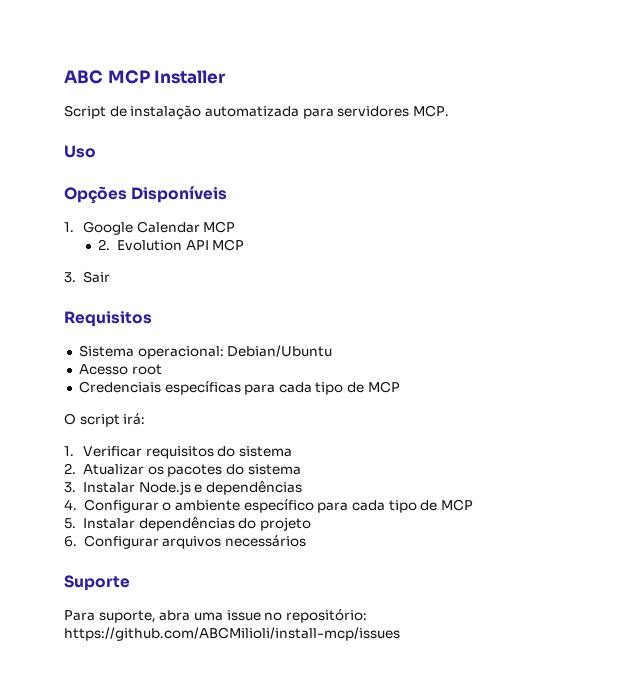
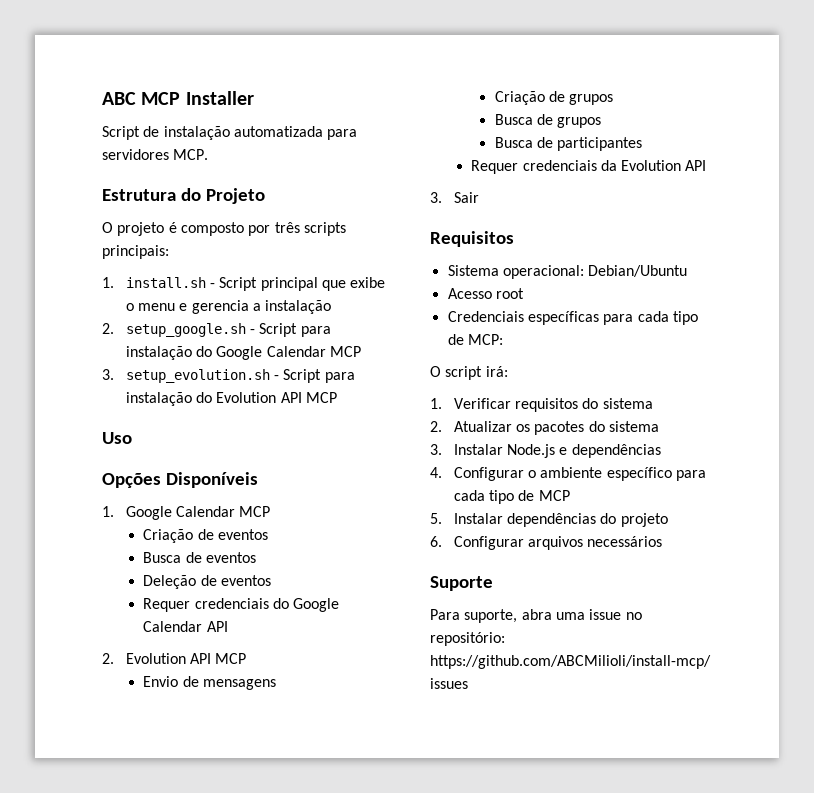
+ Estrutura do Projeto
+ O projeto é composto por três scripts principais:
+ 1. install.sh - Script principal que exibe o menu e gerencia a instalação
+ 2. setup_google.sh - Script para instalação do Google Calendar MCP
+ 3. setup_evolution.sh - Script para instalação do Evolution API MCP
+ Criação de eventos
+ Busca de eventos
+ Deleção de eventos
+ Requer credenciais do Google Calendar API
  2. Evolution API MCP
+ Envio de mensagens
+ Criação de grupos
+ Busca de grupos
+ Busca de participantes
+ Requer credenciais da Evolution API
- Credenciais específicas para cada tipo de MCP
+ Credenciais específicas para cada tipo de MCP:

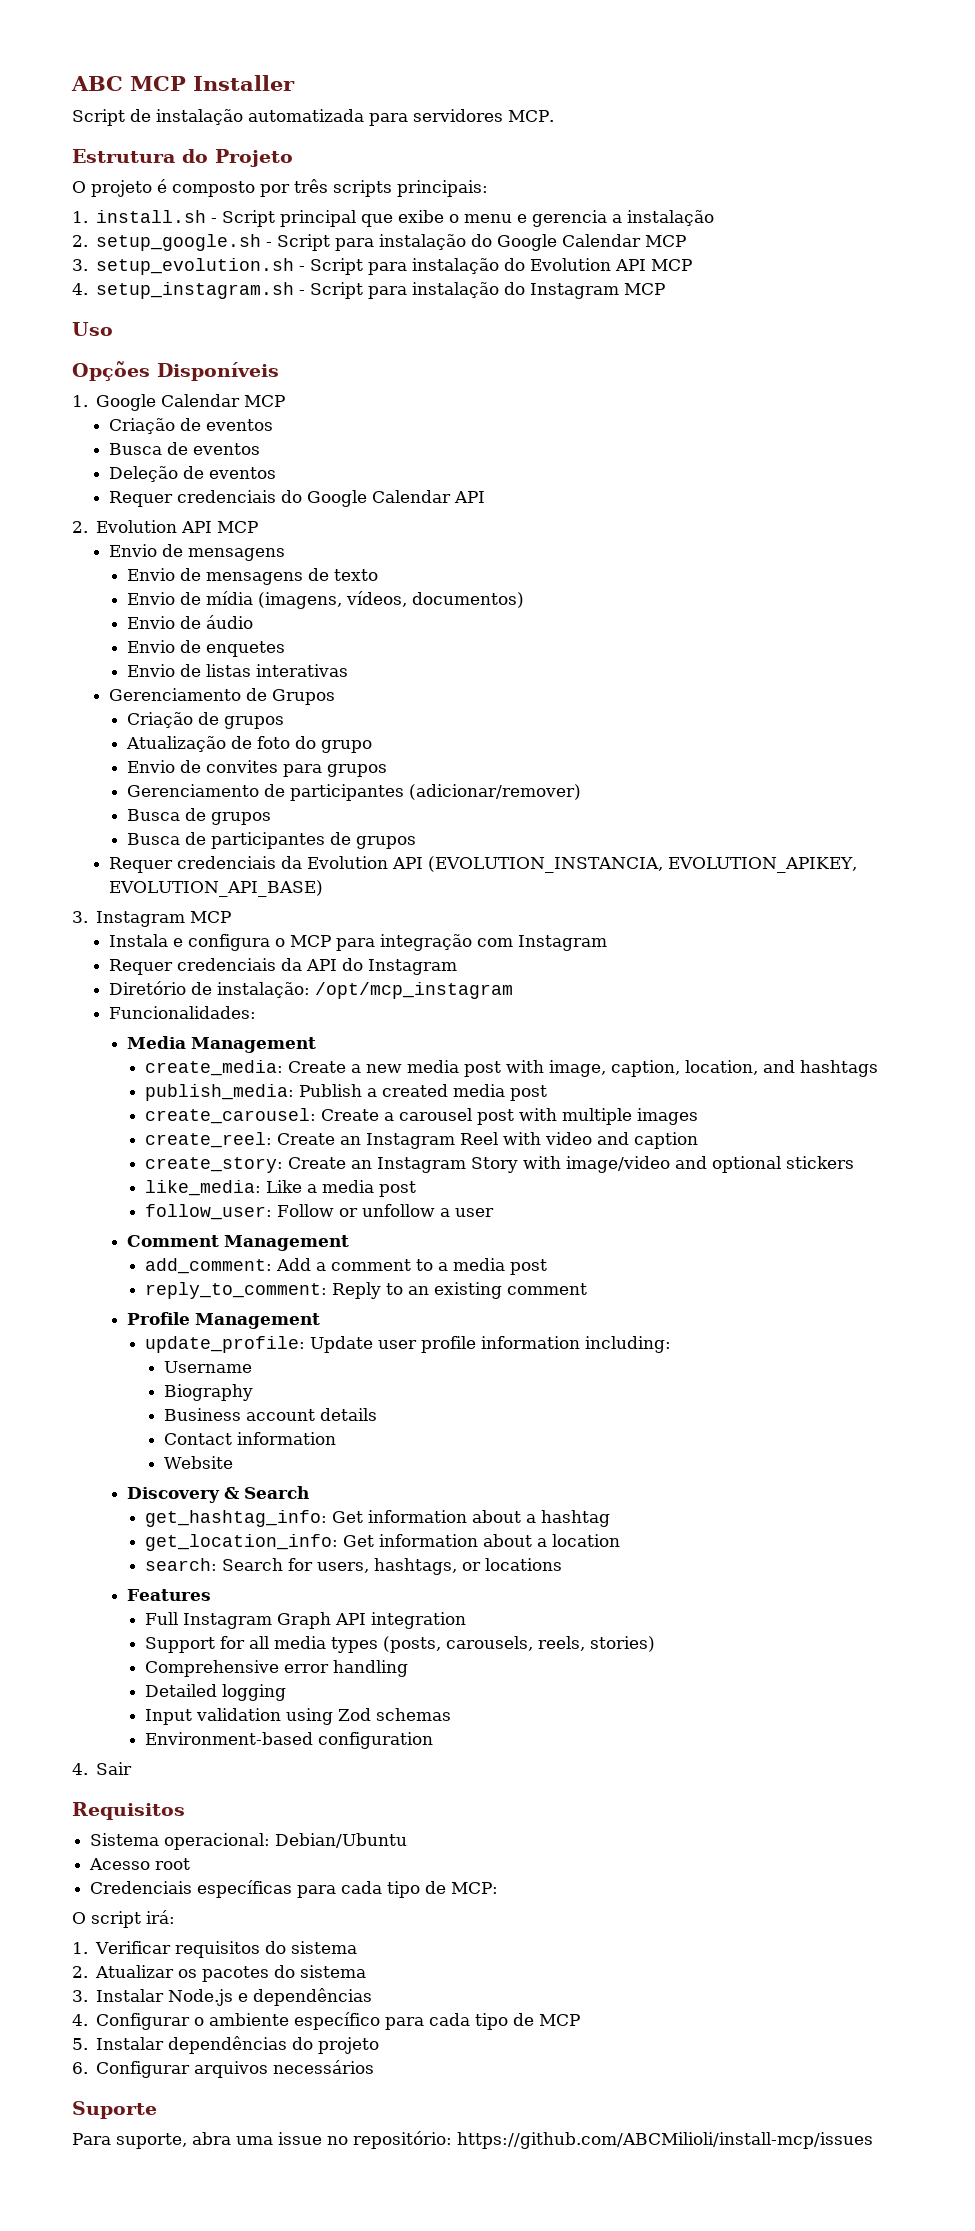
+ 4. setup_instagram.sh - Script para instalação do Instagram MCP
+ Envio de mensagens de texto
+ Envio de mídia (imagens, vídeos, documentos)
+ Envio de áudio
+ Envio de enquetes
+ Envio de listas interativas
+ Gerenciamento de Grupos
  Criação de grupos
+ Atualização de foto do grupo
+ Envio de convites para grupos
+ Gerenciamento de participantes (adicionar/remover)
- Busca de participantes
+ Busca de participantes de grupos
- Requer credenciais da Evolution API
- 3. Sair
+ Requer credenciais da Evolution API (EVOLUTION_INSTANCIA, EVOLUTION_APIKEY, EVOLUTION_API_BASE)
+ 3. Instagram MCP
+ Instala e configura o MCP para integração com Instagram
+ Requer credenciais da API do Instagram
+ Diretório de instalação: /opt/mcp_instagram
+ Funcionalidades:
+ Media Management
+ create_media: Create a new media post with image, caption, location, and hashtags
+ publish_media: Publish a created media post
+ create_carousel: Create a carousel post with multiple images
+ create_reel: Create an Instagram Reel with video and caption
+ create_story: Create an Instagram Story with image/video and optional stickers
+ like_media: Like a media post
+ follow_user: Follow or unfollow a user
+ Comment Management
+ add_comment: Add a comment to a media post
+ reply_to_comment: Reply to an existing comment
+ Profile Management
+ update_profile: Update user profile information including:
+ Username
+ Biography
+ Business account details
+ Contact information
+ Website
+ Discovery & Search
+ get_hashtag_info: Get information about a hashtag
+ get_location_info: Get information about a location
+ search: Search for users, hashtags, or locations
+ Features
+ Full Instagram Graph API integration
+ Support for all media types (posts, carousels, reels, stories)
+ Comprehensive error handling
+ Detailed logging
+ Input validation using Zod schemas
+ Environment-based configuration
+ 4. Sair

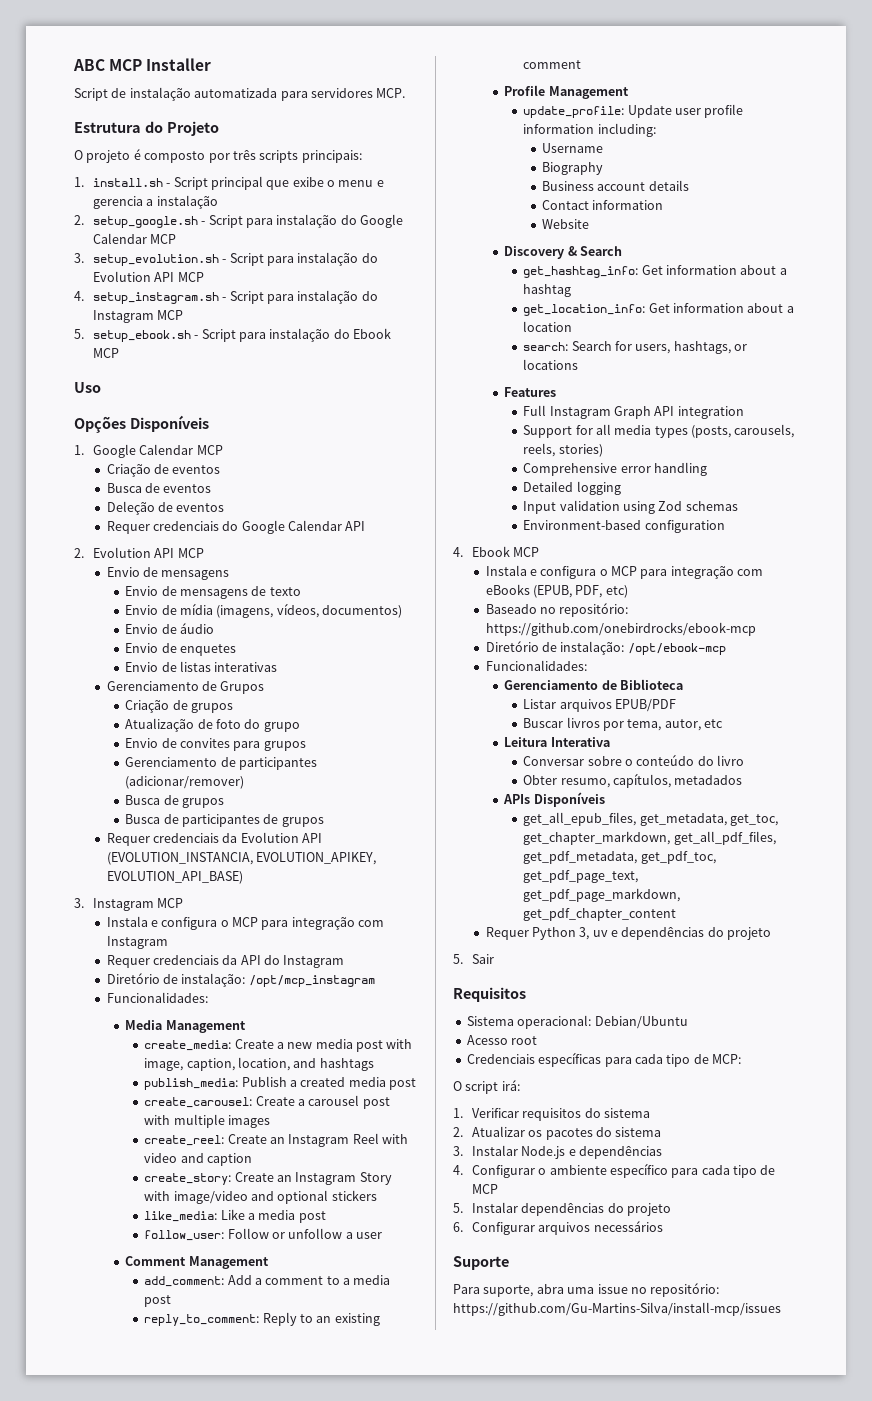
+ 5. setup_ebook.sh - Script para instalação do Ebook MCP
- 4. Sair
+ 4. Ebook MCP
+ Instala e configura o MCP para integração com eBooks (EPUB, PDF, etc)
+ Baseado no repositório: https://github.com/onebirdrocks/ebook-mcp
+ Diretório de instalação: /opt/ebook-mcp
+ Funcionalidades:
+ Gerenciamento de Biblioteca
+ Listar arquivos EPUB/PDF
+ Buscar livros por tema, autor, etc
+ Leitura Interativa
+ Conversar sobre o conteúdo do livro
+ Obter resumo, capítulos, metadados
+ APIs Disponíveis
+ get_all_epub_files, get_metadata, get_toc, get_chapter_markdown, get_all_pdf_files, get_pdf_metadata, get_pdf_toc, get_pdf_page_text, get_pdf_page_markdown, get_pdf_chapter_content
+ Requer Python 3, uv e dependências do projeto
+ 5. Sair
- Para suporte, abra uma issue no repositório: https://github.com/ABCMilioli/install-mcp/issues
+ Para suporte, abra uma issue no repositório: https://github.com/Gu-Martins-Silva/install-mcp/issues

